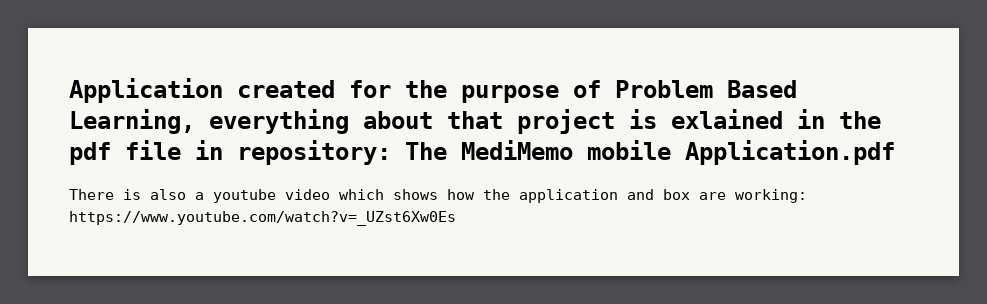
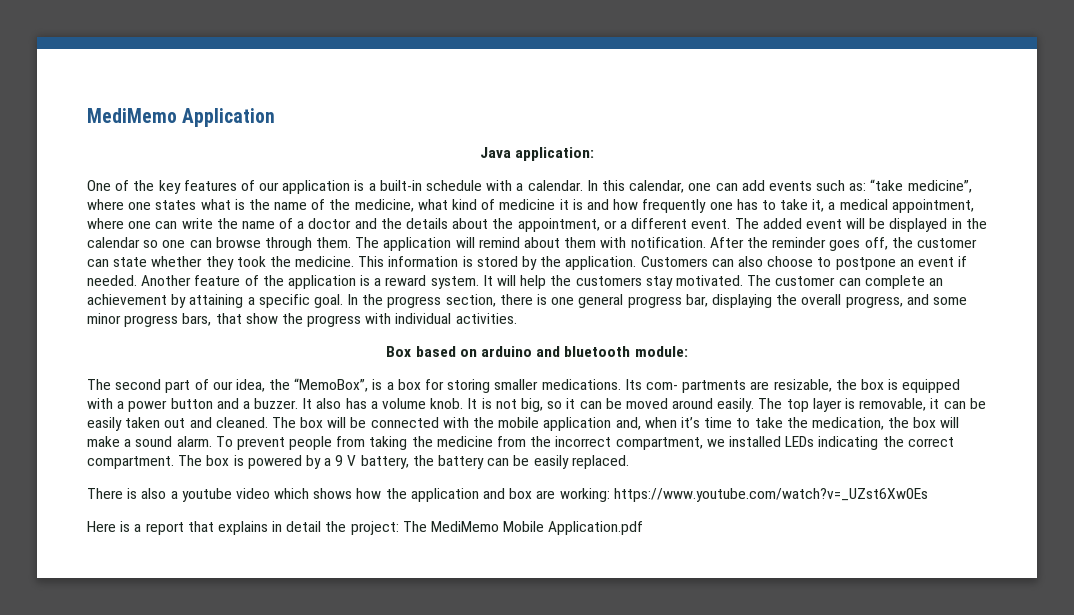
- Application created for the purpose of Problem Based Learning, everything about that project is exlained in the pdf file in repository: The MediMemo mobile Application.pdf
+ MediMemo Application
+ Java application:
+ One of the key features of our application is a built-in schedule with a calendar. In this calendar, one can add events such as: “take medicine”, where one states what is the name of the medicine, what kind of medicine it is and how frequently one has to take it, a medical appointment, where one can write the name of a doctor and the details about the appointment, or a different event. The added event will be displayed in the calendar so one can browse through them. The application will remind about them with notification. After the reminder goes off, the customer can state whether they took the medicine. This information is stored by the application. Customers can also choose to postpone an event if needed. Another feature of the application is a reward system. It will help the customers stay motivated. The customer can complete an achievement by attaining a specific goal. In the progress section, there is one general progress bar, displaying the overall progress, and some minor progress bars, that show the progress with individual activities.
+ Box based on arduino and bluetooth module:
+ The second part of our idea, the “MemoBox”, is a box for storing smaller medications. Its com- partments are resizable, the box is equipped with a power button and a buzzer. It also has a volume knob. It is not big, so it can be moved around easily. The top layer is removable, it can be easily taken out and cleaned. The box will be connected with the mobile application and, when it’s time to take the medication, the box will make a sound alarm. To prevent people from taking the medicine from the incorrect compartment, we installed LEDs indicating the correct compartment. The box is powered by a 9 V battery, the battery can be easily replaced.
+ Here is a report that explains in detail the project: The MediMemo Mobile Application.pdf

